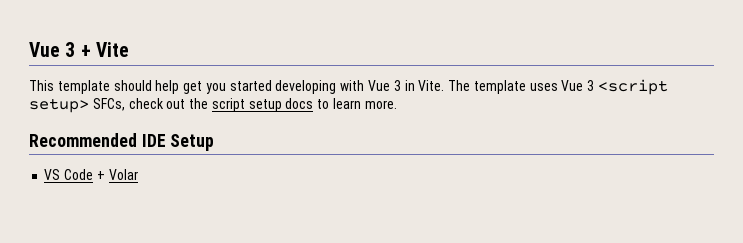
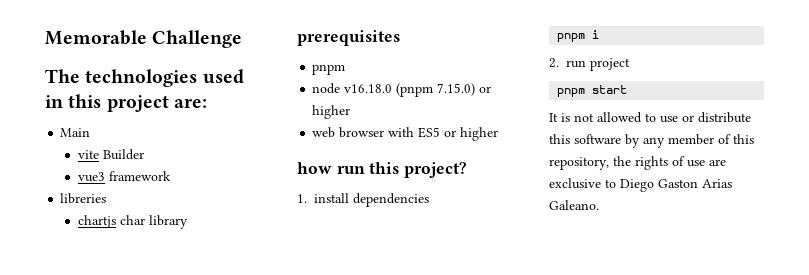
- Vue 3 + Vite
- This template should help get you started developing with Vue 3 in Vite. The template uses Vue 3 <script setup> SFCs, check out the script setup docs to learn more.
- Recommended IDE Setup
- VS Code + Volar
+ Memorable Challenge
+ The technologies used in this project are:
+ Main
+ vite Builder
+ vue3 framework
+ libreries
+ chartjs char library
+ prerequisites
+ pnpm
+ node v16.18.0 (pnpm 7.15.0) or higher
+ web browser with ES5 or higher
+ how run this project?
+ 1. install dependencies
+ pnpm i
+ 2. run project
+ pnpm start
+ It is not allowed to use or distribute this software by any member of this repository, the rights of use are exclusive to Diego Gaston Arias Galeano.

